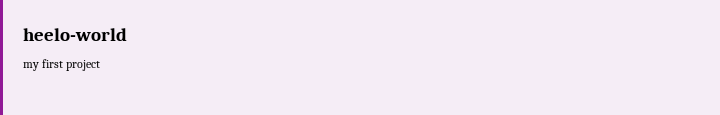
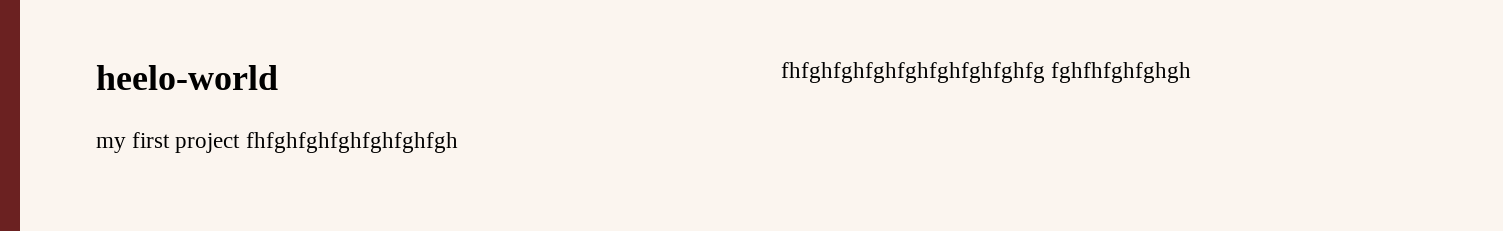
- my first project
+ my first project fhfghfghfghfghfghfgh fhfghfghfghfghfghfghfghfg fghfhfghfghgh

